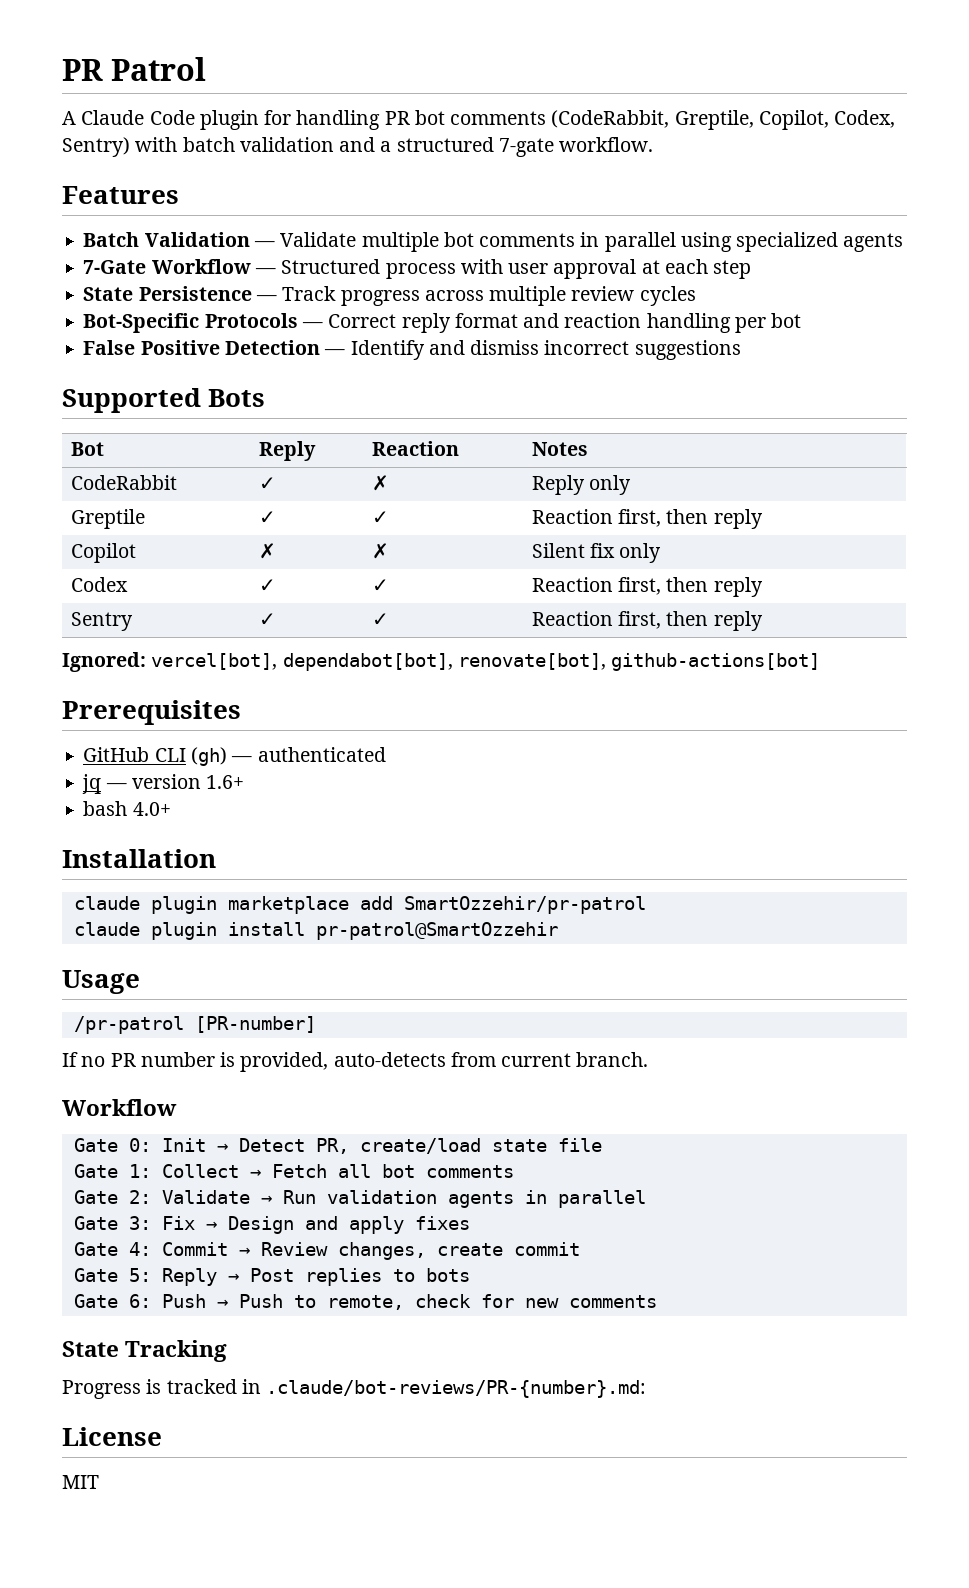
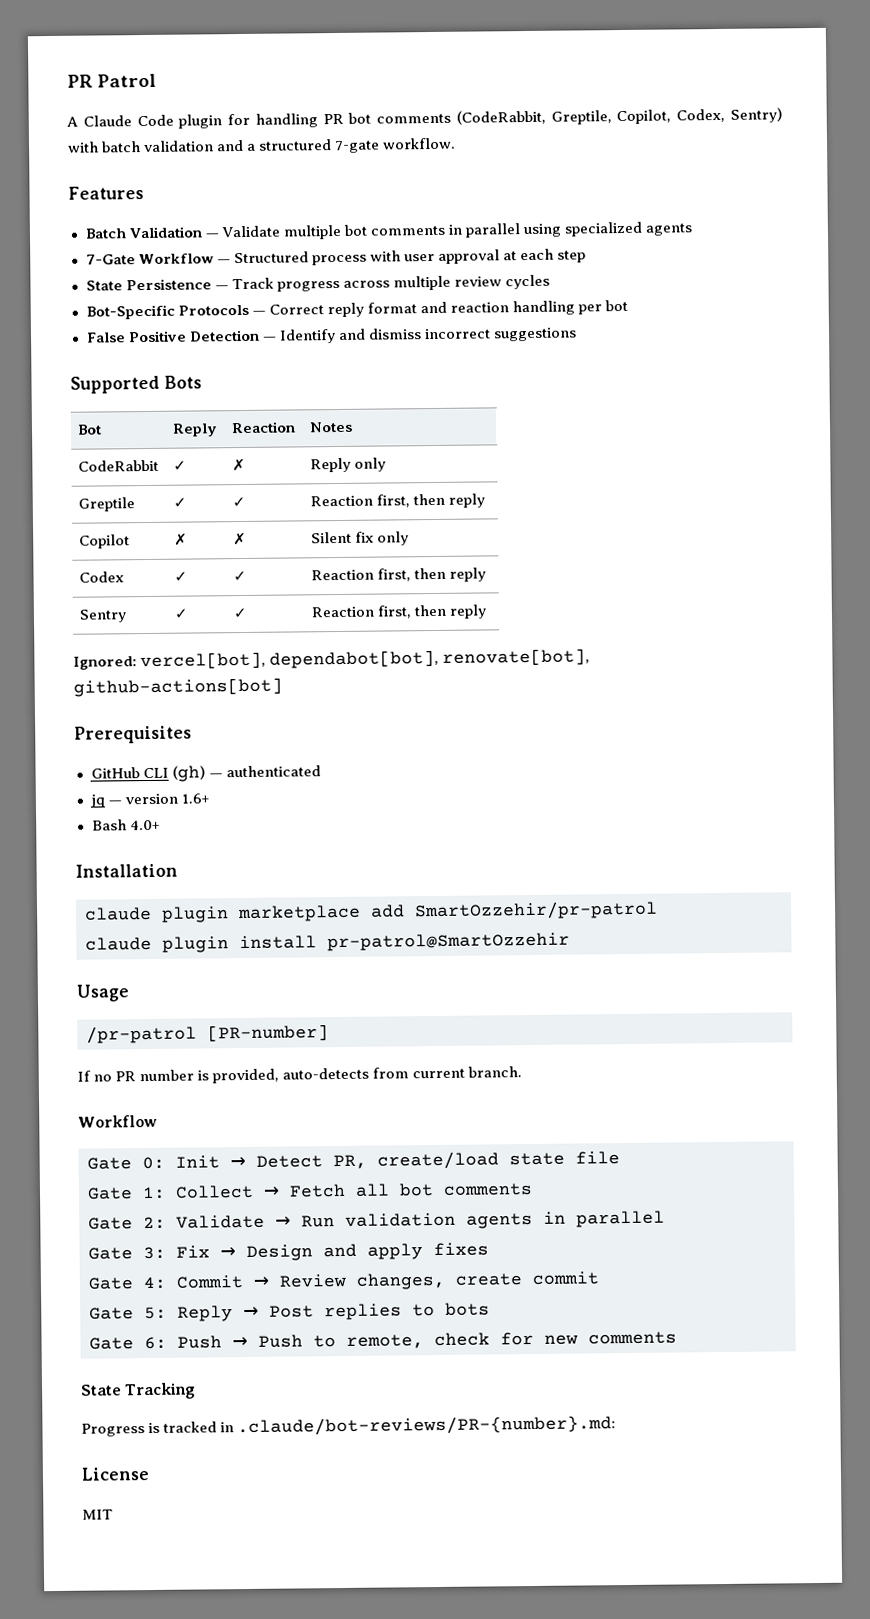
- bash 4.0+
+ Bash 4.0+

